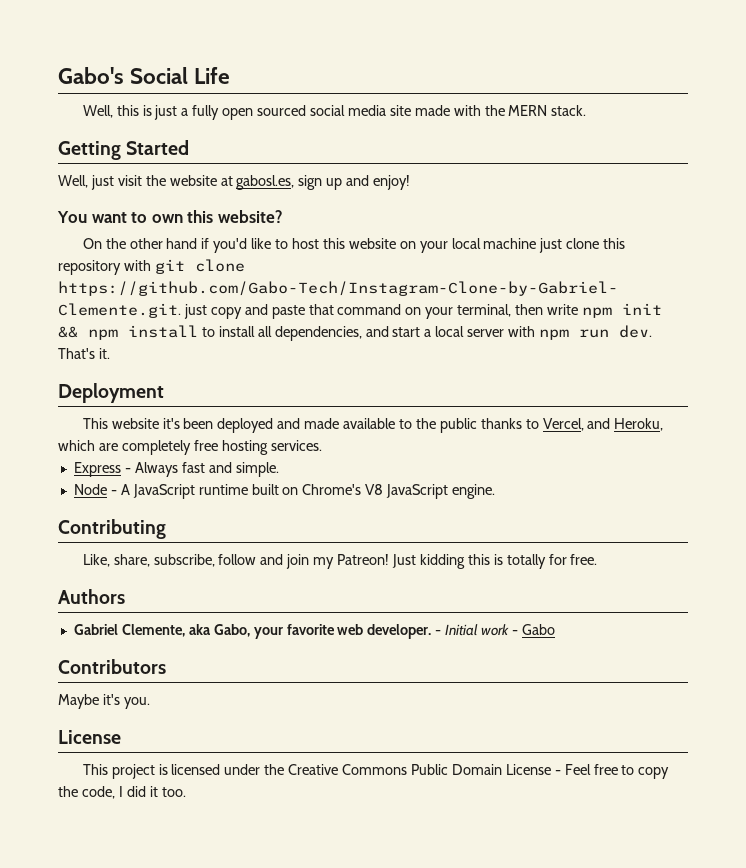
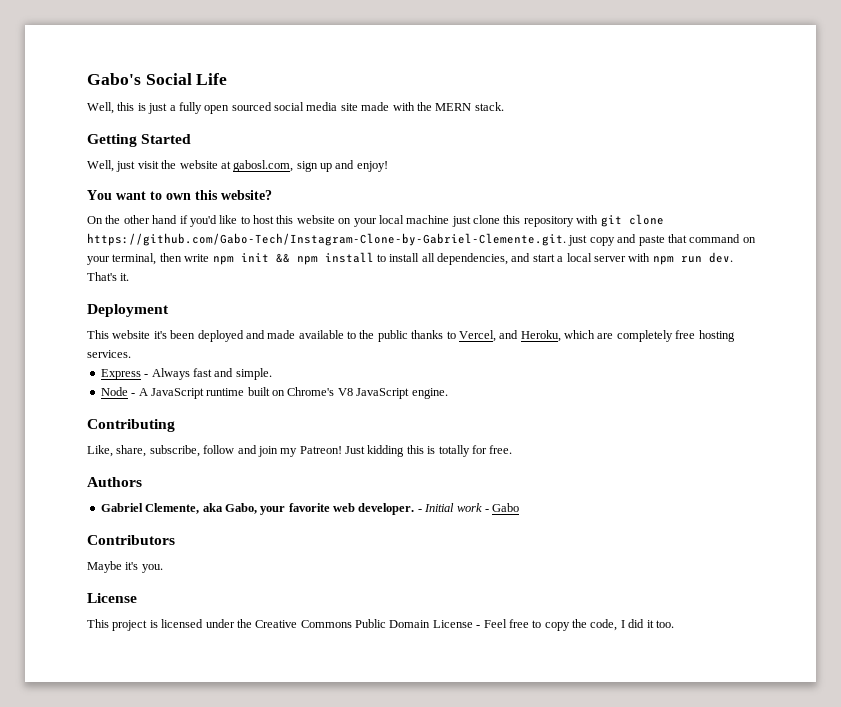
- Well, just visit the website at gabosl.es, sign up and enjoy!
+ Well, just visit the website at gabosl.com, sign up and enjoy!

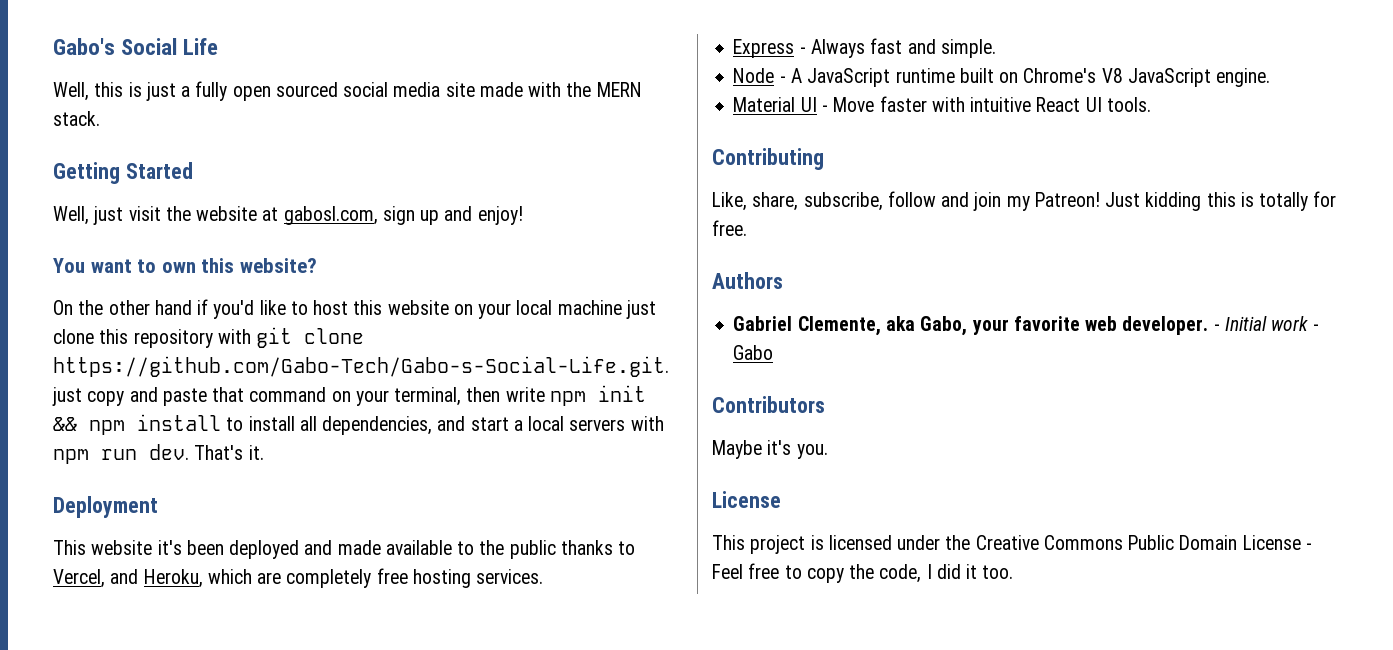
- On the other hand if you'd like to host this website on your local machine just clone this repository with git clone https://github.com/Gabo-Tech/Instagram-Clone-by-Gabriel-Clemente.git. just copy and paste that command on your terminal, then write npm init && npm install to install all dependencies, and start a local server with npm run dev.
+ On the other hand if you'd like to host this website on your local machine just clone this repository with git clone https://github.com/Gabo-Tech/Gabo-s-Social-Life.git. just copy and paste that command on your terminal, then write npm init && npm install to install all dependencies, and start a local servers with npm run dev.
+ Material UI - Move faster with intuitive React UI tools.

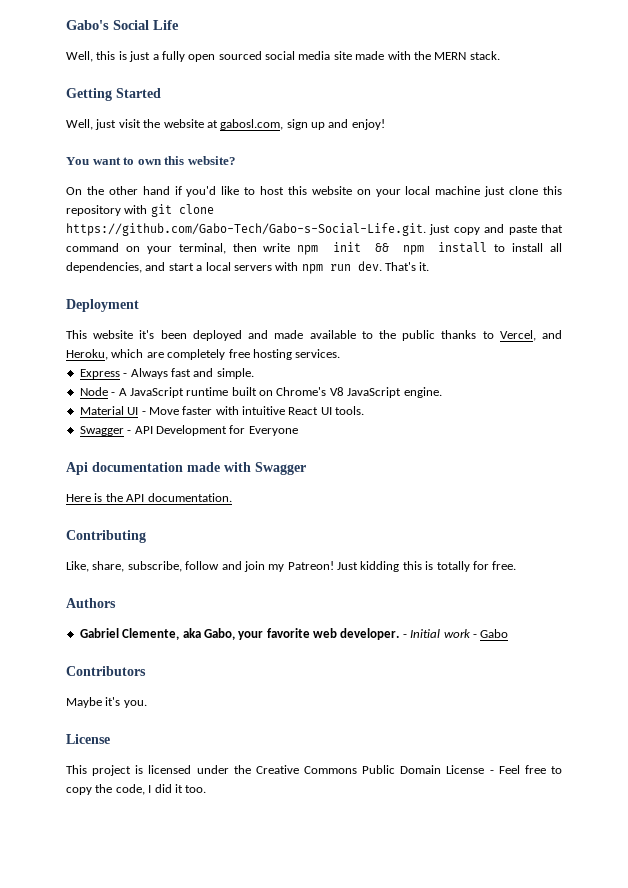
+ Swagger - API Development for Everyone
+ Api documentation made with Swagger
+ Here is the API documentation.

